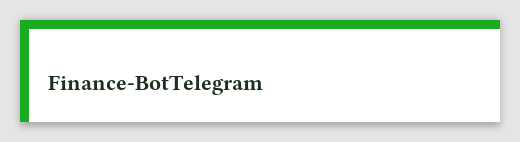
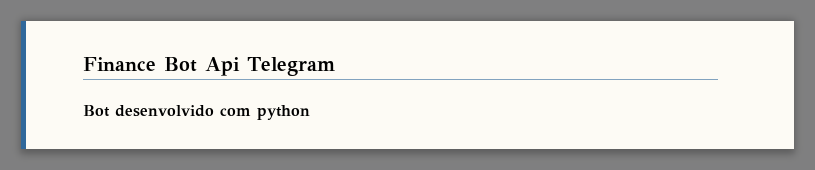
- Finance-BotTelegram
+ Finance Bot Api Telegram
+ Bot desenvolvido com python

